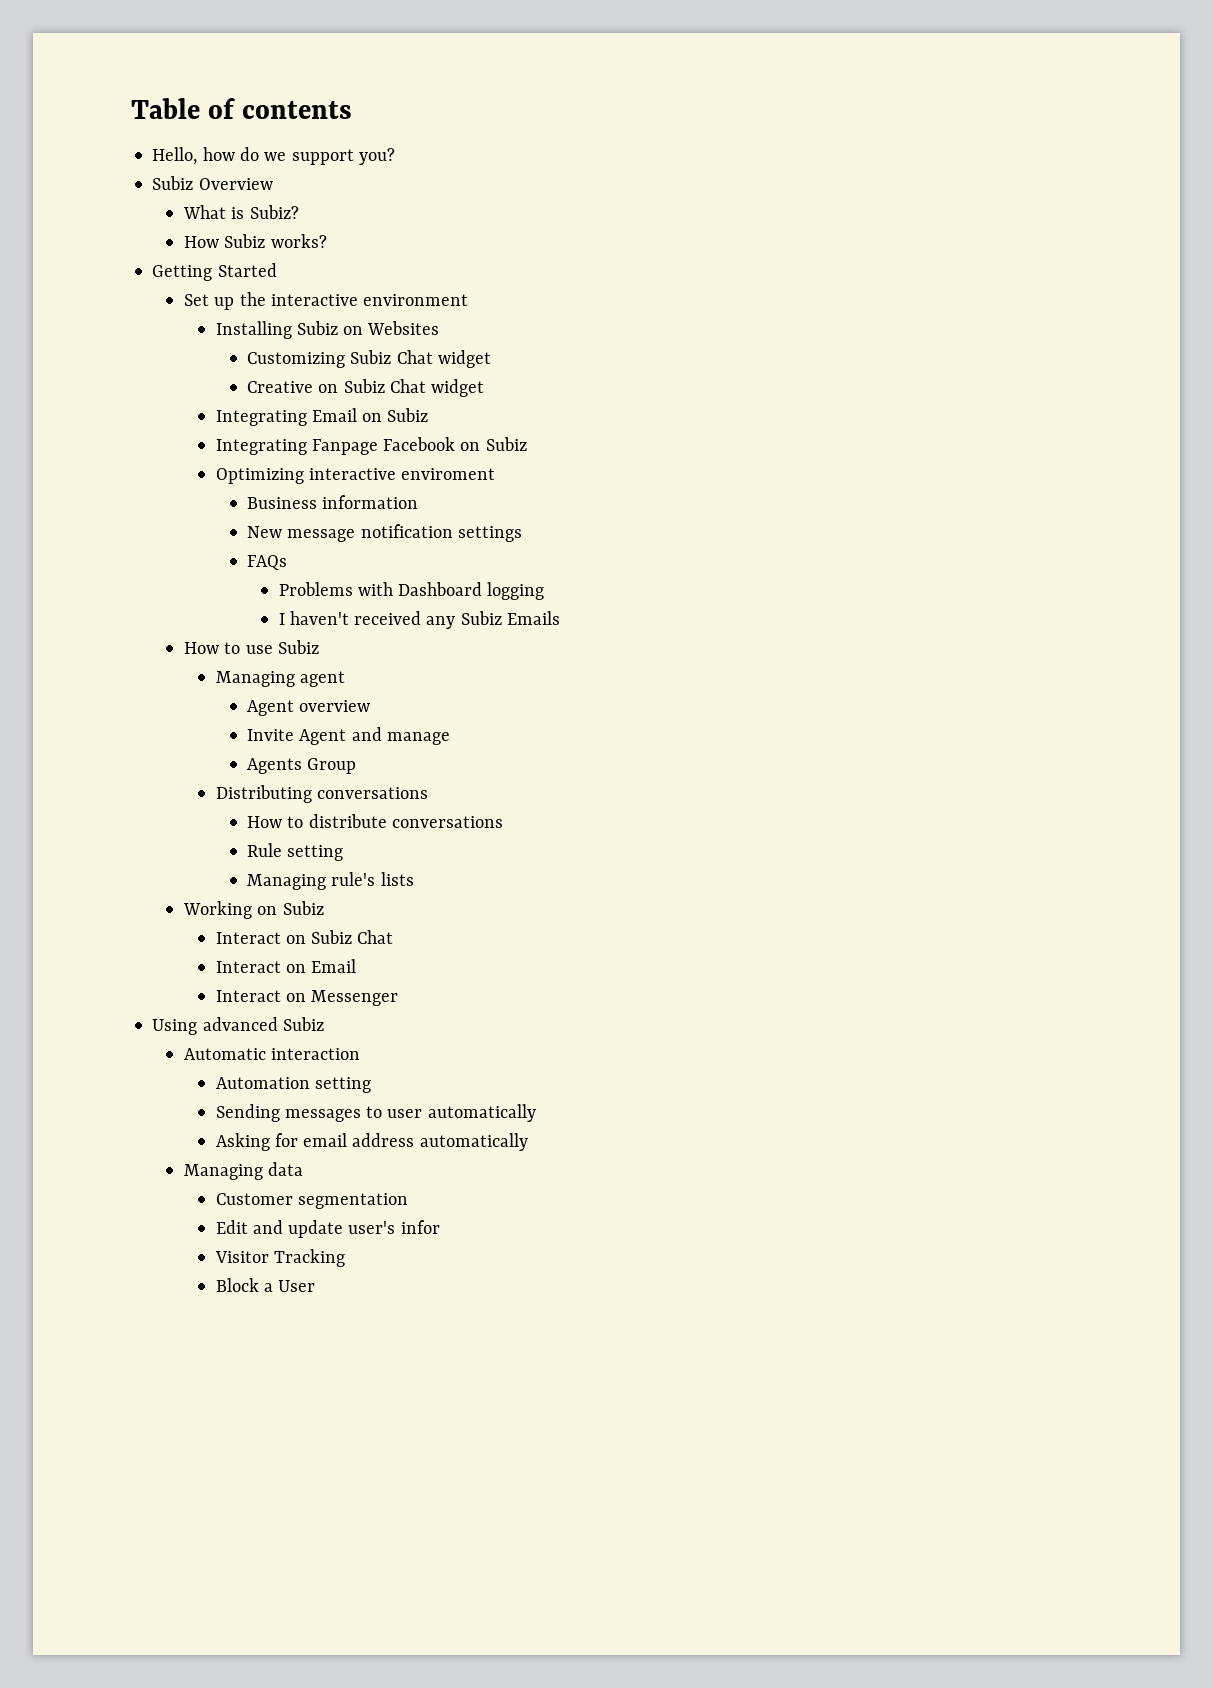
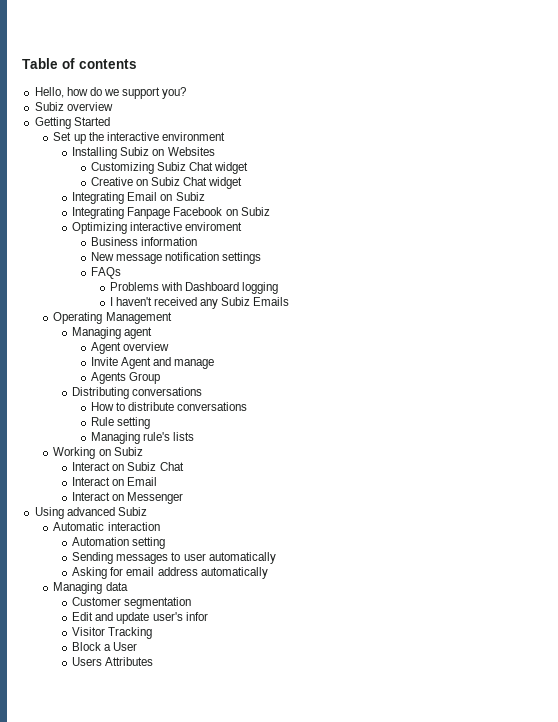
- Subiz Overview
- What is Subiz?
- How Subiz works?
+ Subiz overview
- How to use Subiz
+ Operating Management
+ Users Attributes

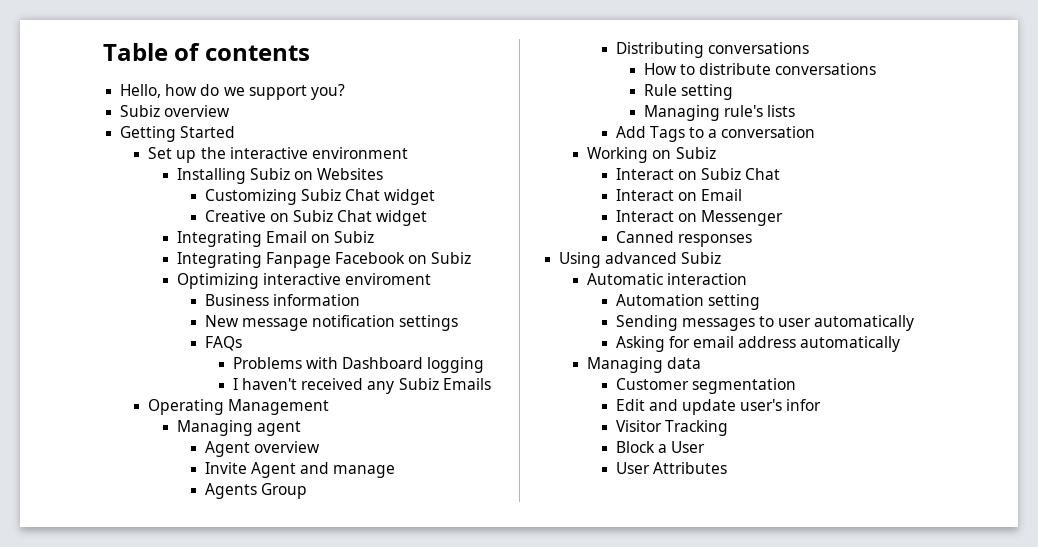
+ Add Tags to a conversation
+ Canned responses
- Users Attributes
+ User Attributes

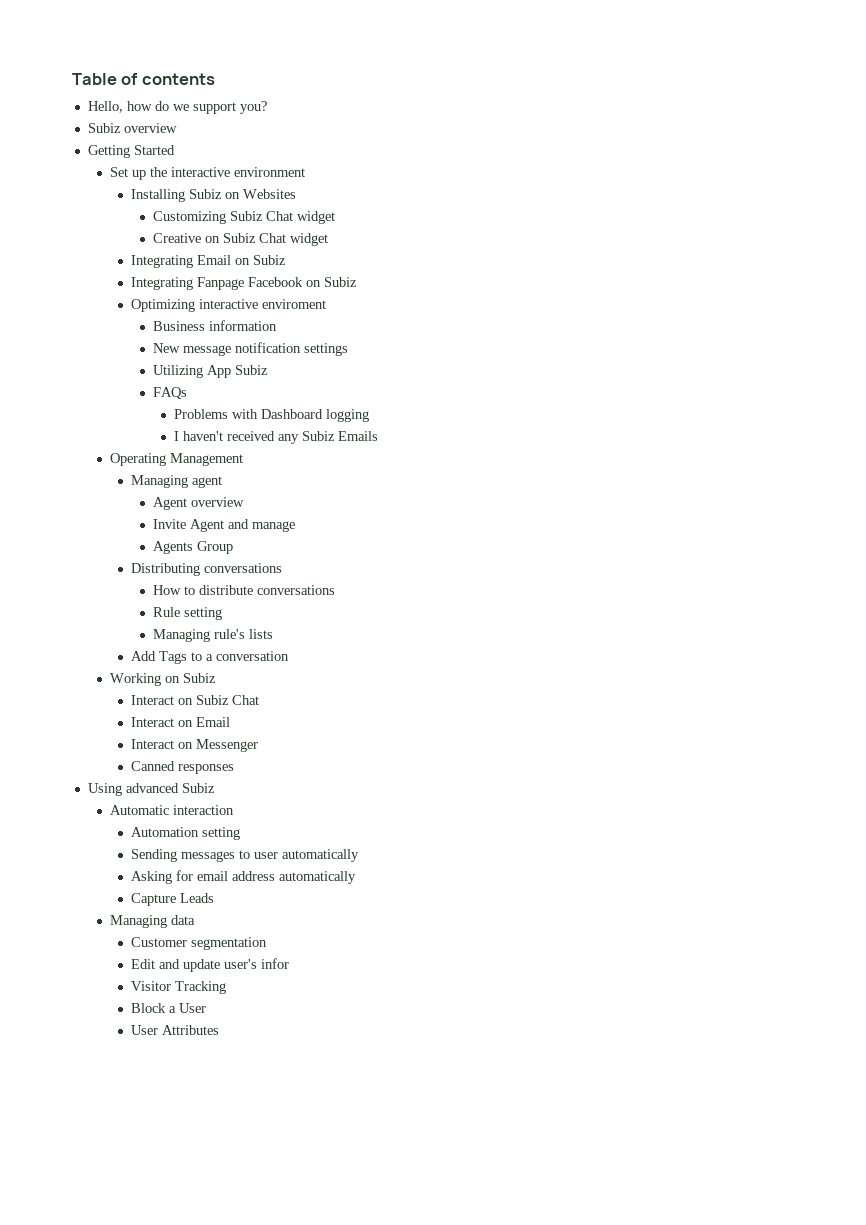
+ Utilizing App Subiz
+ Capture Leads

